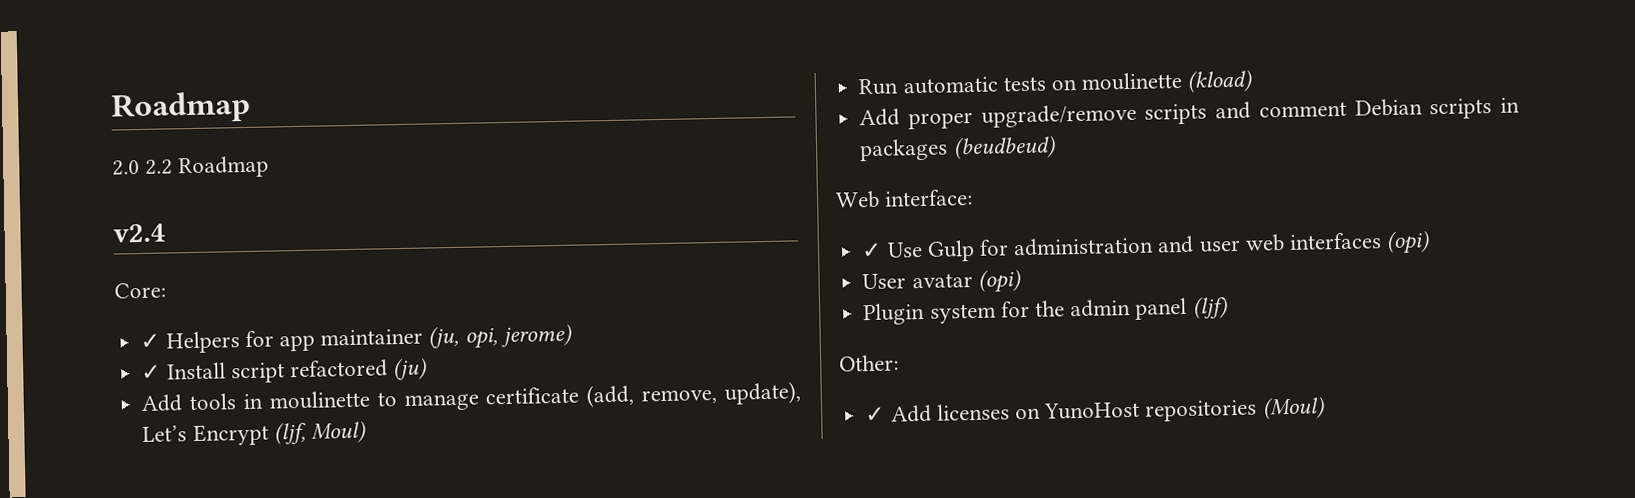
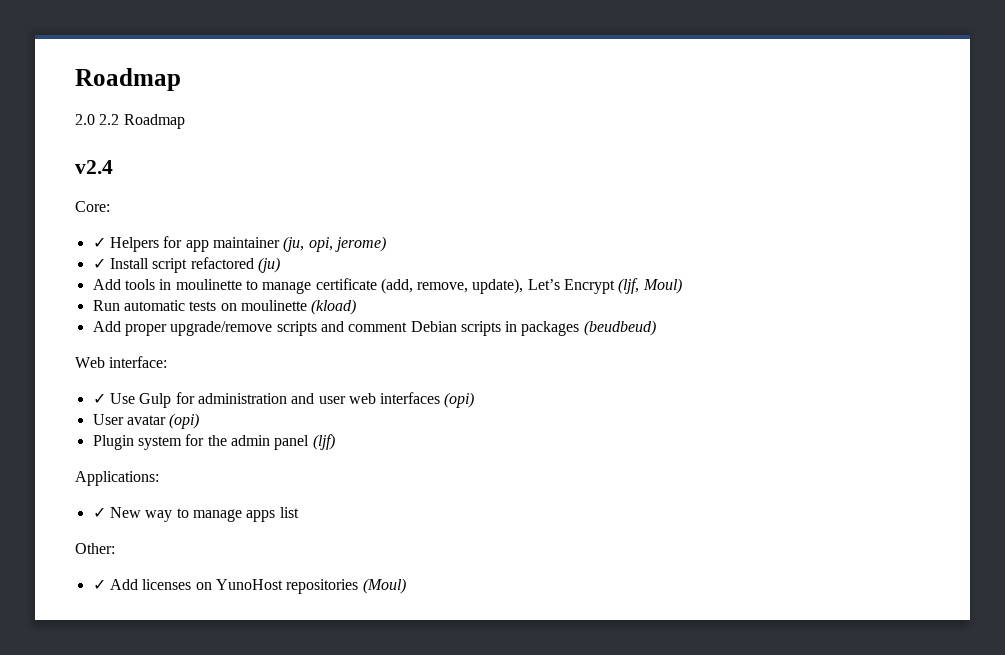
+ Applications:
+ ✓ New way to manage apps list

